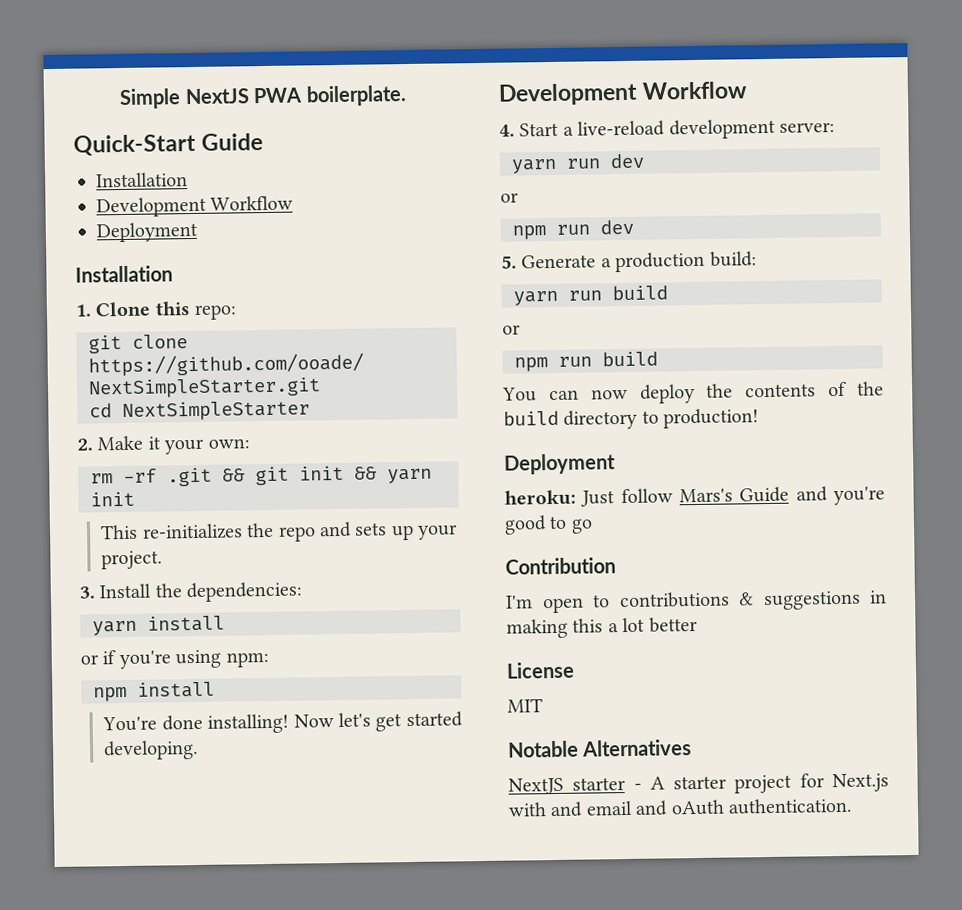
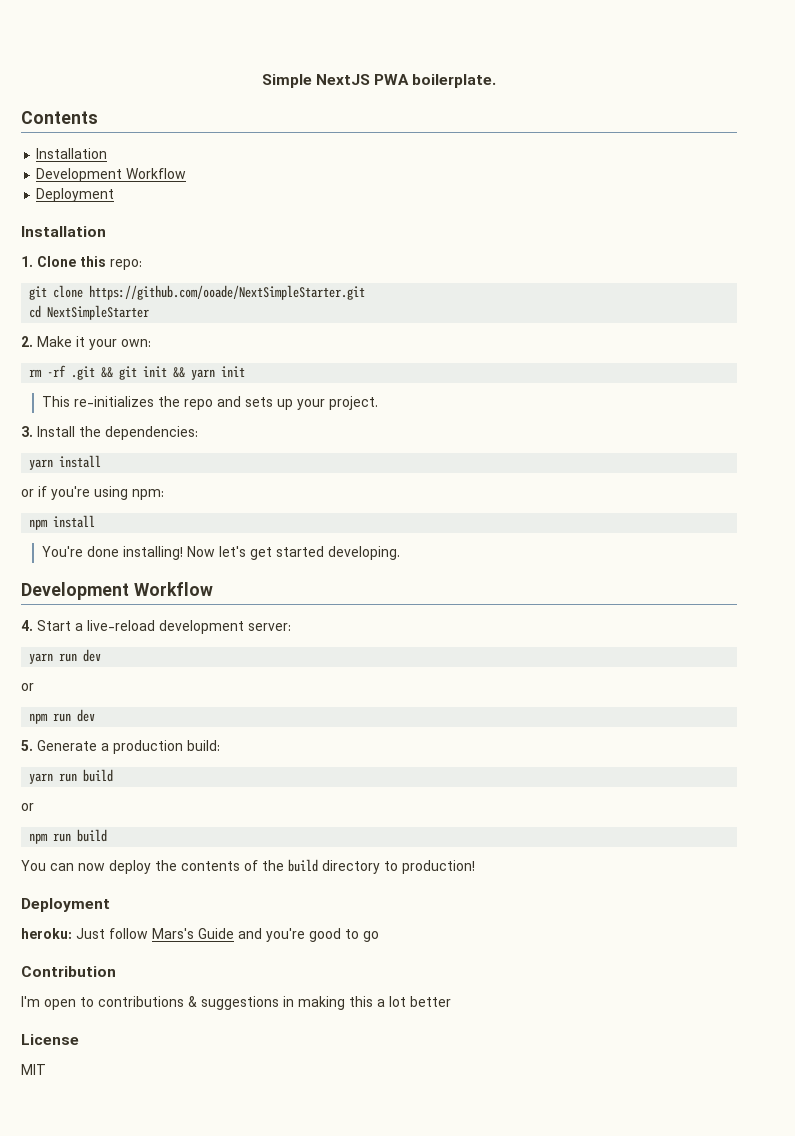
- Quick-Start Guide
+ Contents
- Notable Alternatives
- NextJS starter - A starter project for Next.js with and email and oAuth authentication.

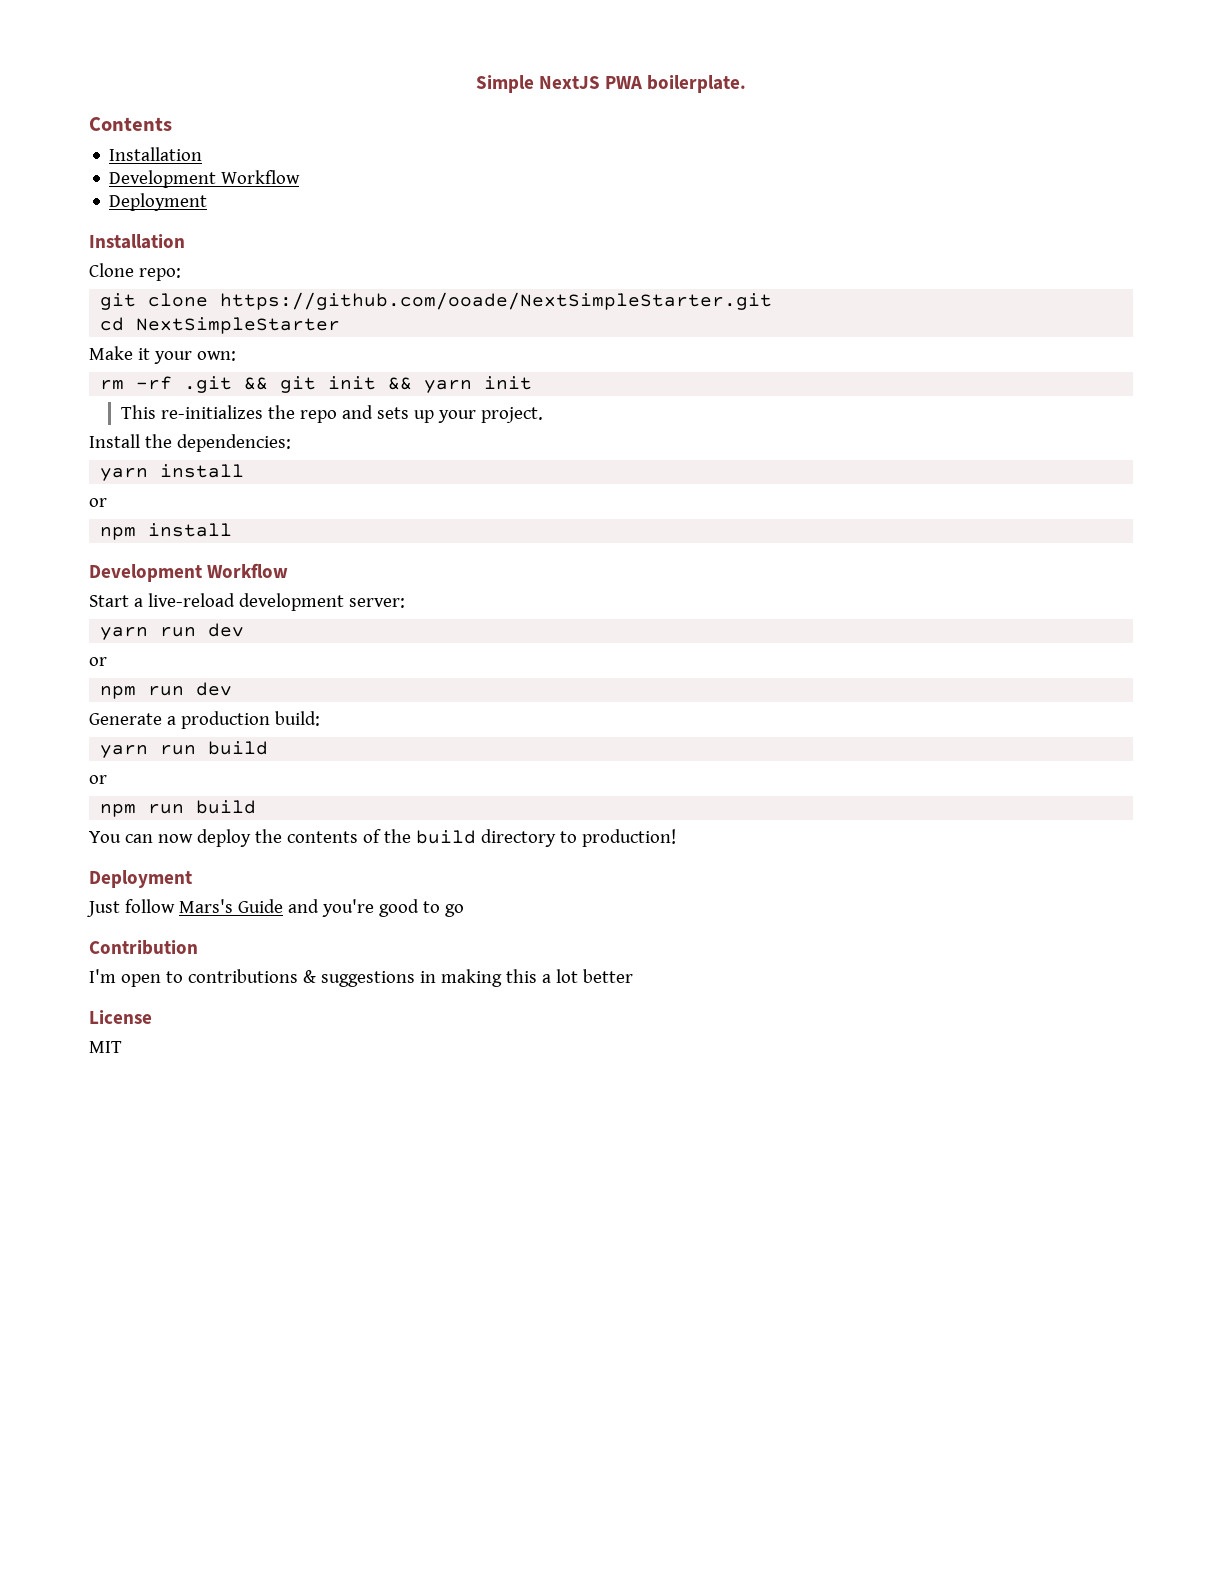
- 1. Clone this repo:
+ Clone repo:
- 2. Make it your own:
+ Make it your own:
- 3. Install the dependencies:
+ Install the dependencies:
  yarn install
- or if you're using npm:
+ or
  npm install
- You're done installing! Now let's get started developing.
  Development Workflow
- 4. Start a live-reload development server:
+ Start a live-reload development server:
- 5. Generate a production build:
+ Generate a production build:
- heroku: Just follow Mars's Guide and you're good to go
+ Just follow Mars's Guide and you're good to go

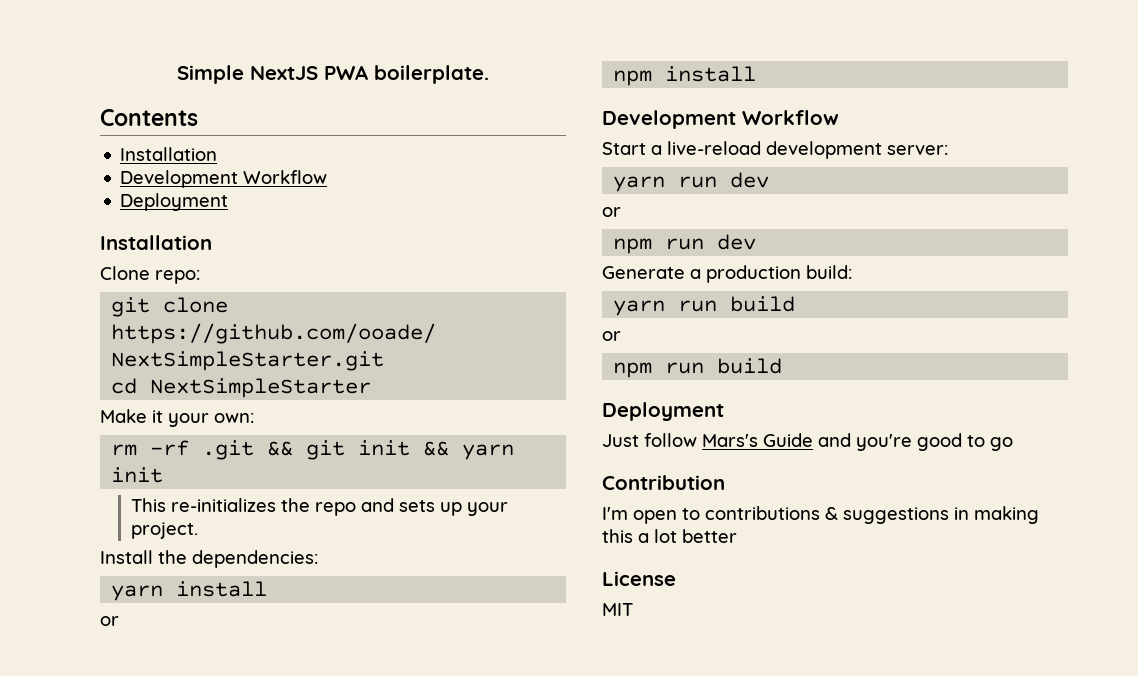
- You can now deploy the contents of the build directory to production!

